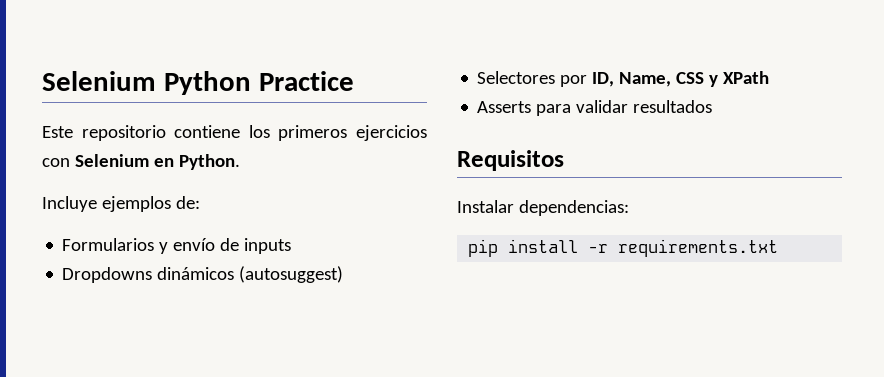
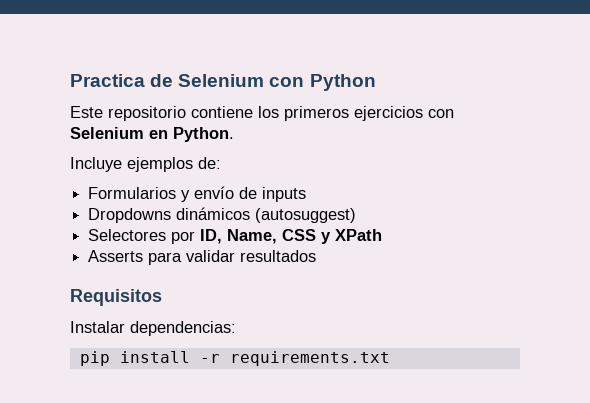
- Selenium Python Practice
+ Practica de Selenium con Python

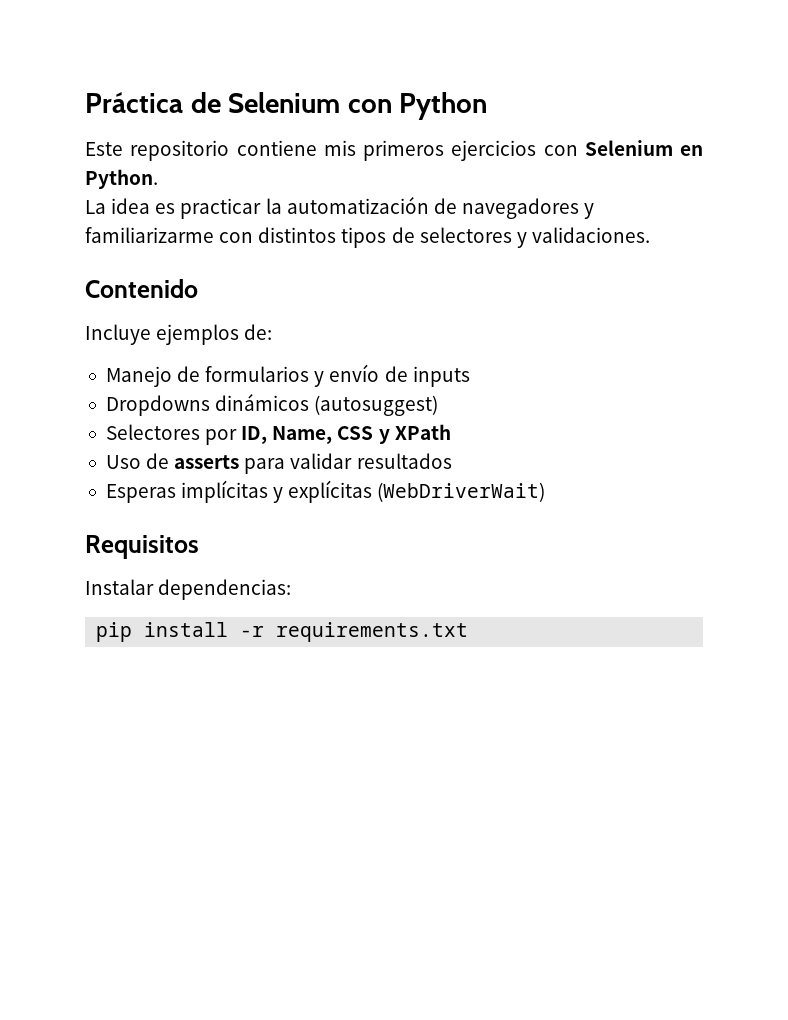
- Practica de Selenium con Python
+ Práctica de Selenium con Python
- Este repositorio contiene los primeros ejercicios con Selenium en Python.
+ Este repositorio contiene mis primeros ejercicios con Selenium en Python.
+ La idea es practicar la automatización de navegadores y familiarizarme con distintos tipos de selectores y validaciones.
+ Contenido
- Formularios y envío de inputs
+ Manejo de formularios y envío de inputs
- Asserts para validar resultados
+ Uso de asserts para validar resultados
+ Esperas implícitas y explícitas (WebDriverWait)

